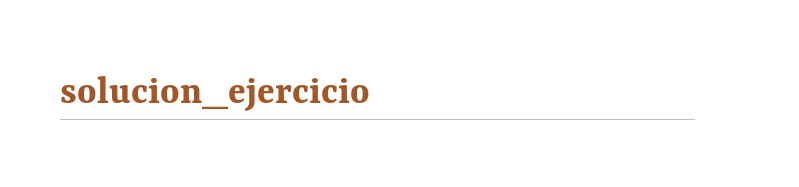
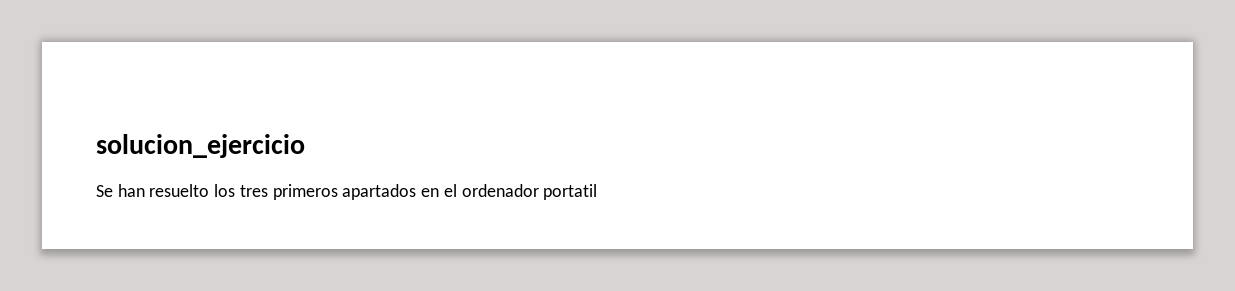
+ Se han resuelto los tres primeros apartados en el ordenador portatil

